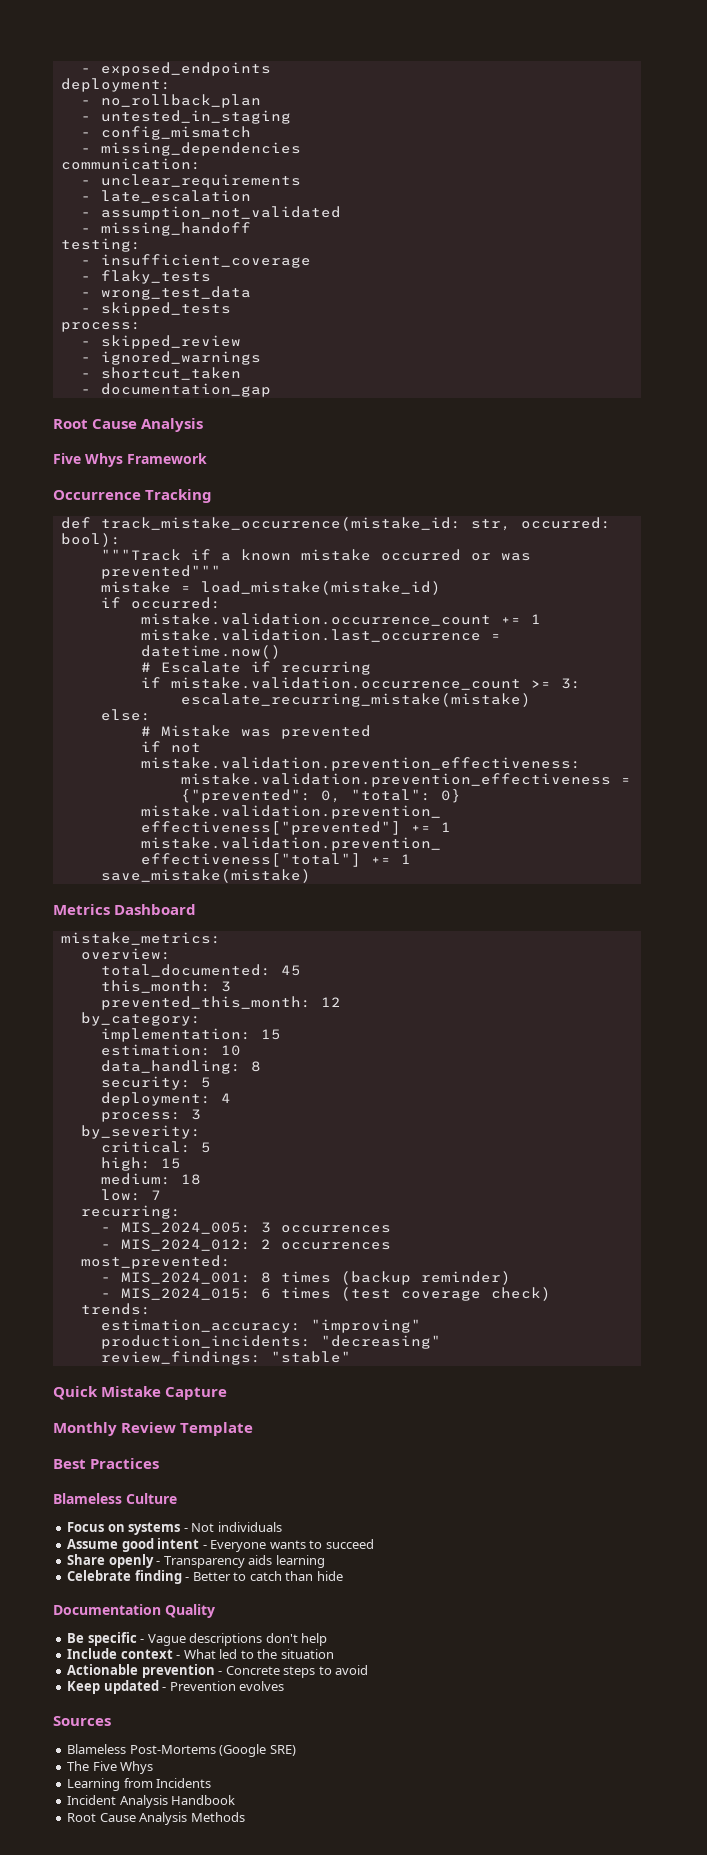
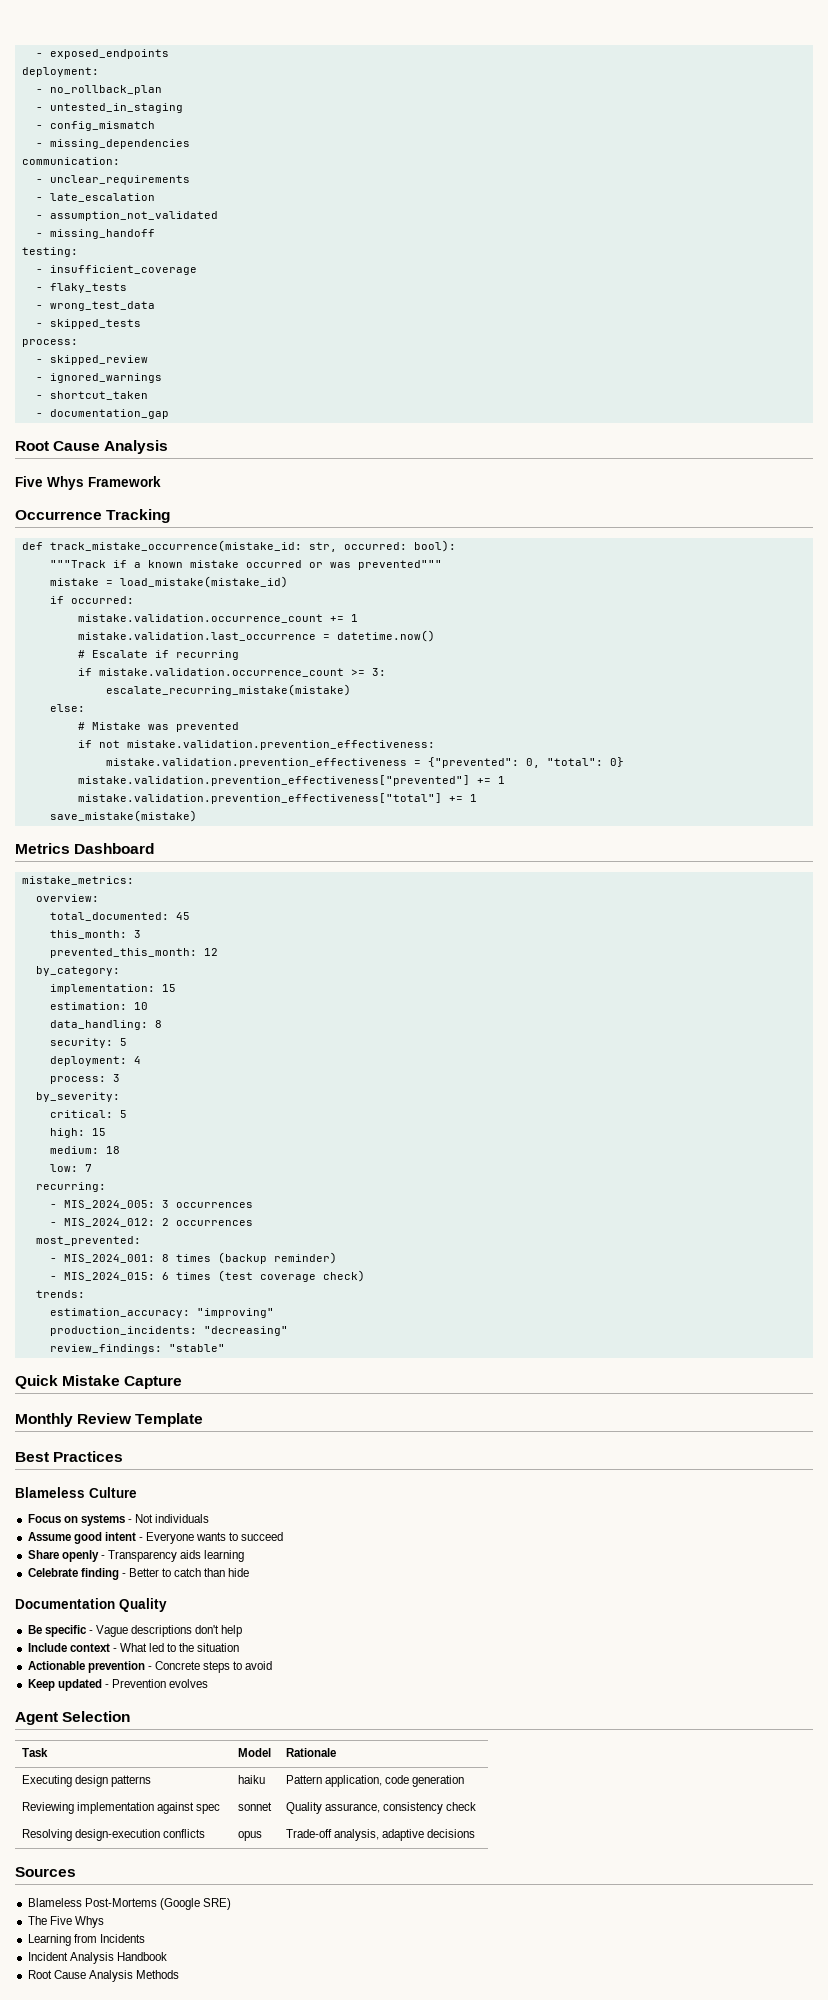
+ Agent Selection
+ Task | Model | Rationale
+ Executing design patterns | haiku | Pattern application, code generation
+ Reviewing implementation against spec | sonnet | Quality assurance, consistency check
+ Resolving design-execution conflicts | opus | Trade-off analysis, adaptive decisions

